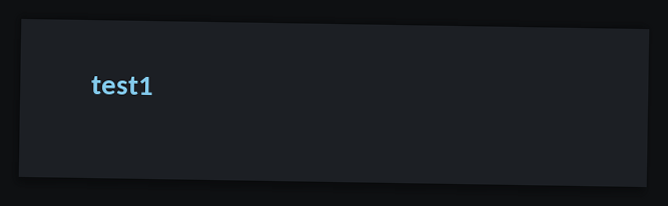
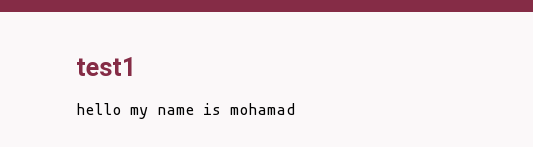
+ hello my name is mohamad

